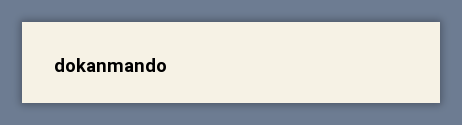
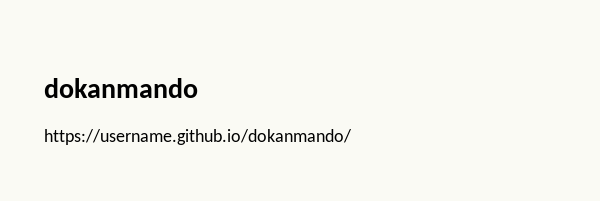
+ https://username.github.io/dokanmando/

